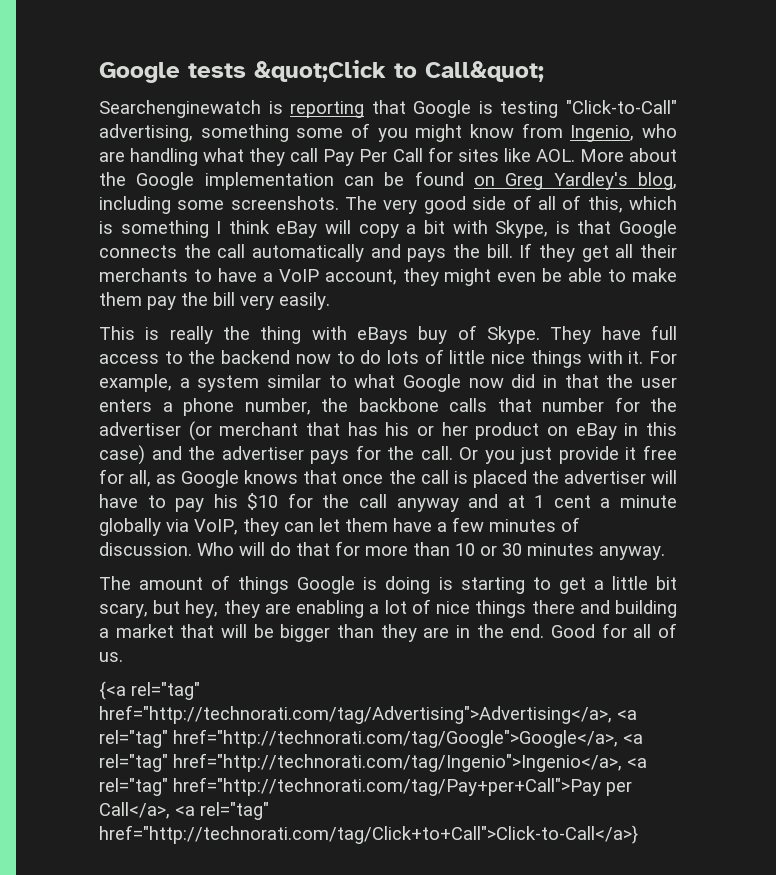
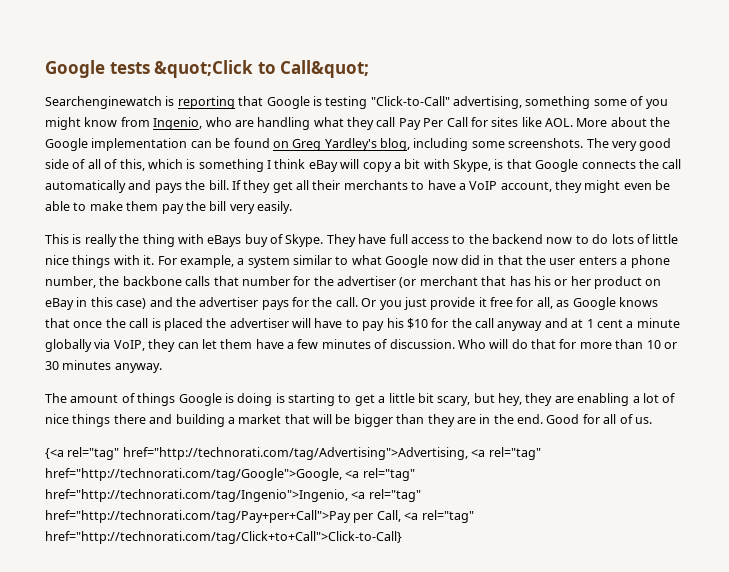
- {<a rel="tag" href="http://technorati.com/tag/Advertising">Advertising</a>, <a rel="tag" href="http://technorati.com/tag/Google">Google</a>, <a rel="tag" href="http://technorati.com/tag/Ingenio">Ingenio</a>, <a rel="tag" href="http://technorati.com/tag/Pay+per+Call">Pay per Call</a>, <a rel="tag" href="http://technorati.com/tag/Click+to+Call">Click-to-Call</a>}
+ {<a rel="tag" href="http://technorati.com/tag/Advertising">Advertising, <a rel="tag" href="http://technorati.com/tag/Google">Google, <a rel="tag" href="http://technorati.com/tag/Ingenio">Ingenio, <a rel="tag" href="http://technorati.com/tag/Pay+per+Call">Pay per Call, <a rel="tag" href="http://technorati.com/tag/Click+to+Call">Click-to-Call}

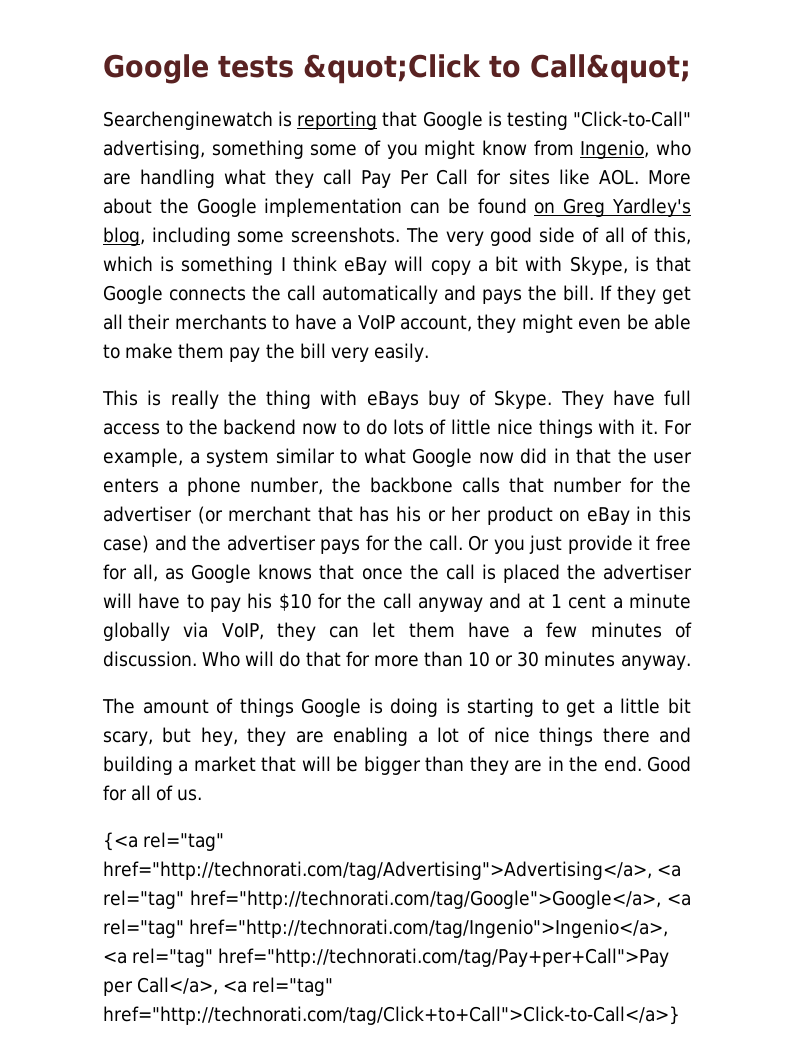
- {<a rel="tag" href="http://technorati.com/tag/Advertising">Advertising, <a rel="tag" href="http://technorati.com/tag/Google">Google, <a rel="tag" href="http://technorati.com/tag/Ingenio">Ingenio, <a rel="tag" href="http://technorati.com/tag/Pay+per+Call">Pay per Call, <a rel="tag" href="http://technorati.com/tag/Click+to+Call">Click-to-Call}
+ {<a rel="tag" href="http://technorati.com/tag/Advertising">Advertising</a>, <a rel="tag" href="http://technorati.com/tag/Google">Google</a>, <a rel="tag" href="http://technorati.com/tag/Ingenio">Ingenio</a>, <a rel="tag" href="http://technorati.com/tag/Pay+per+Call">Pay per Call</a>, <a rel="tag" href="http://technorati.com/tag/Click+to+Call">Click-to-Call</a>}

